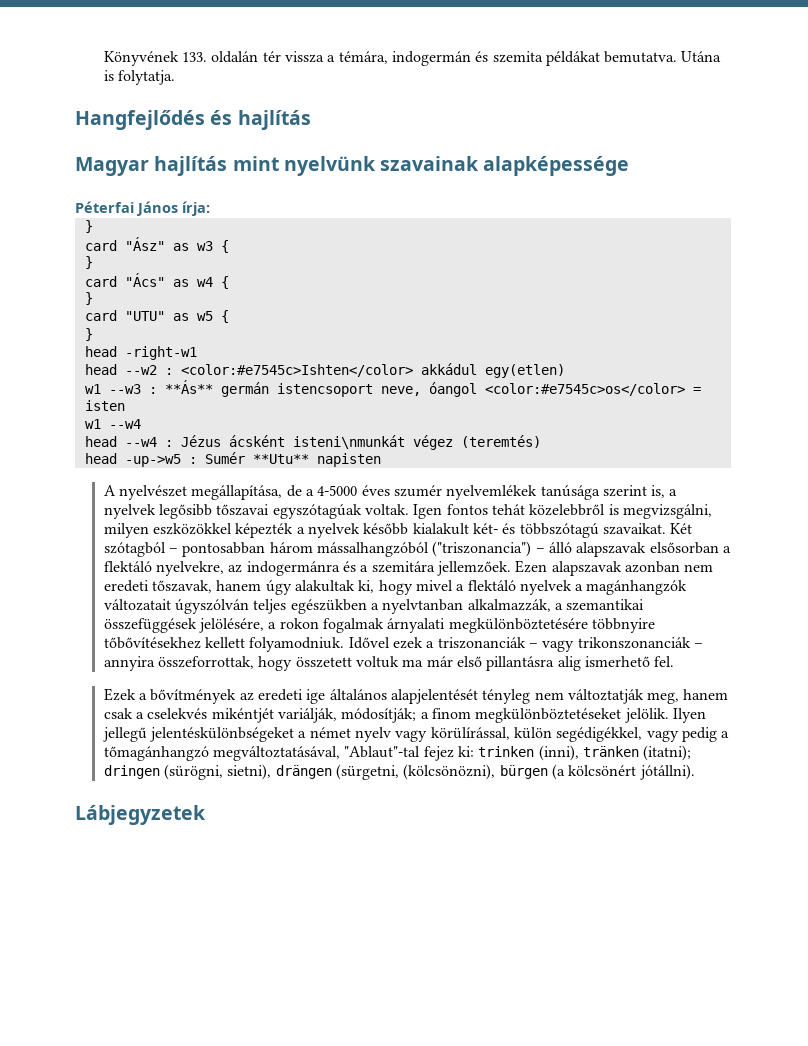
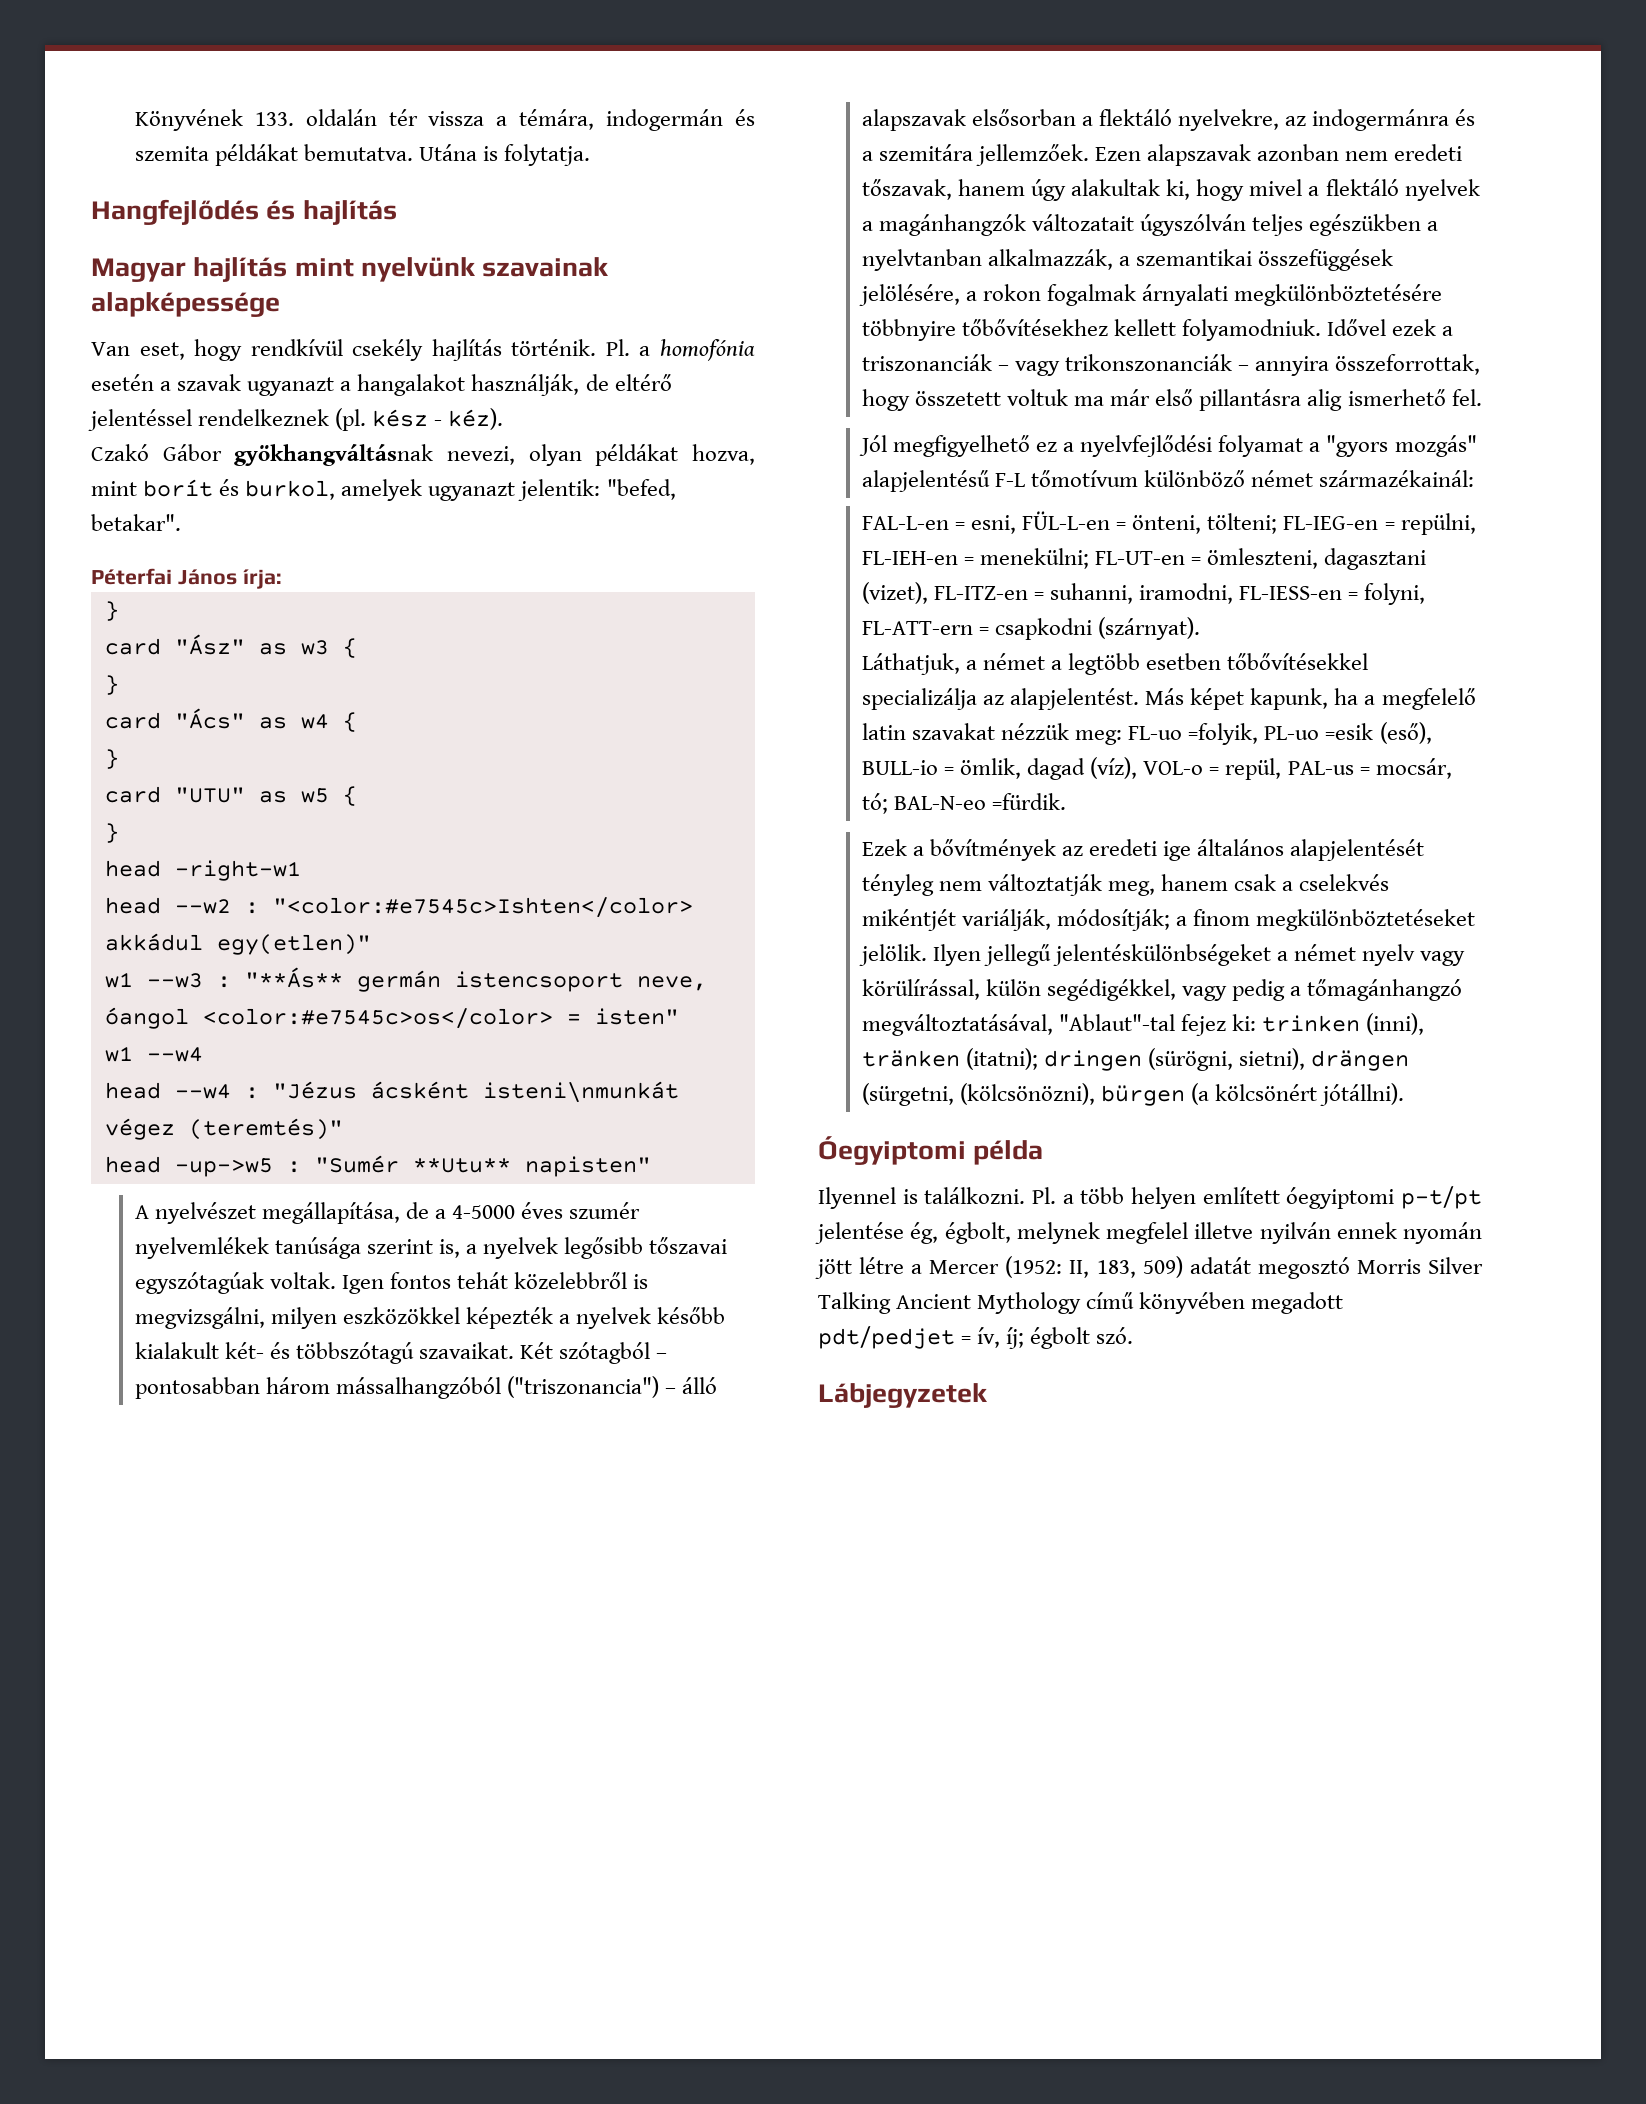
+ Van eset, hogy rendkívül csekély hajlítás történik. Pl. a homofónia esetén a szavak ugyanazt a hangalakot használják, de eltérő jelentéssel rendelkeznek (pl. kész - kéz).
+ Czakó Gábor gyökhangváltásnak nevezi, olyan példákat hozva, mint borít és burkol, amelyek ugyanazt jelentik: "befed, betakar".
- head --w2 : <color:#e7545c>Ishten</color> akkádul egy(etlen)
+ head --w2 : "<color:#e7545c>Ishten</color> akkádul egy(etlen)"
- w1 --w3 : **Ás** germán istencsoport neve, óangol <color:#e7545c>os</color> = isten
+ w1 --w3 : "**Ás** germán istencsoport neve, óangol <color:#e7545c>os</color> = isten"
- head --w4 : Jézus ácsként isteni\nmunkát végez (teremtés)
+ head --w4 : "Jézus ácsként isteni\nmunkát végez (teremtés)"
- head -up->w5 : Sumér **Utu** napisten
+ head -up->w5 : "Sumér **Utu** napisten"
+ Jól megfigyelhető ez a nyelvfejlődési folyamat a "gyors mozgás" alapjelentésű F-L tőmotívum különböző német származékainál:
+ FAL-L-en = esni, FÜL-L-en = önteni, tölteni; FL-IEG-en = repülni, FL-IEH-en = menekülni; FL-UT-en = ömleszteni, dagasztani (vizet), FL-ITZ-en = suhanni, iramodni, FL-IESS-en = folyni, FL-ATT-ern = csapkodni (szárnyat).
+ Láthatjuk, a német a legtöbb esetben tőbővítésekkel specializálja az alapjelentést. Más képet kapunk, ha a megfelelő latin szavakat nézzük meg: FL-uo =folyik, PL-uo =esik (eső), BULL-io = ömlik, dagad (víz), VOL-o = repül, PAL-us = mocsár, tó; BAL-N-eo =fürdik.
+ Óegyiptomi példa
+ Ilyennel is találkozni. Pl. a több helyen említett óegyiptomi p-t/pt jelentése ég, égbolt, melynek megfelel illetve nyilván ennek nyomán jött létre a Mercer (1952: II, 183, 509) adatát megosztó Morris Silver Talking Ancient Mythology című könyvében megadott pdt/pedjet = ív, íj; égbolt szó.

